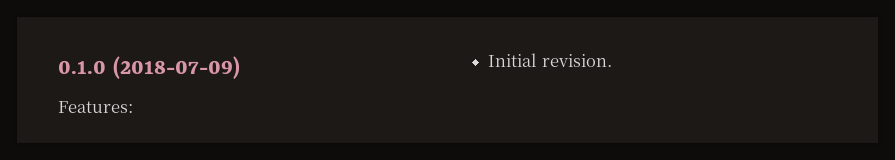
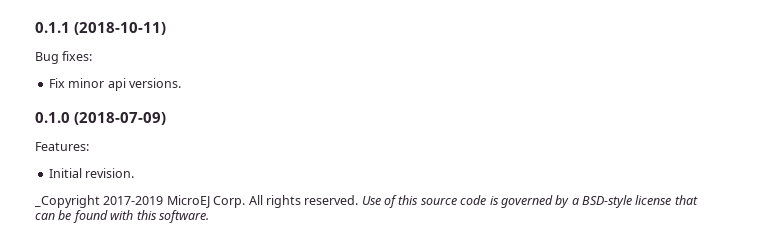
+ 0.1.1 (2018-10-11)
+ Bug fixes:
+ Fix minor api versions.
+ _Copyright 2017-2019 MicroEJ Corp. All rights reserved. Use of this source code is governed by a BSD-style license that can be found with this software.

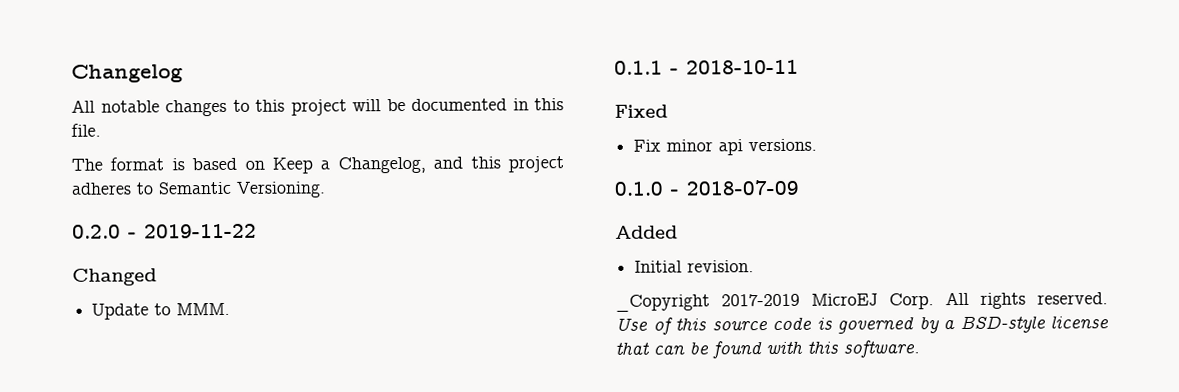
- 0.1.1 (2018-10-11)
- Bug fixes:
+ Changelog
+ All notable changes to this project will be documented in this file.
+ The format is based on Keep a Changelog, and this project adheres to Semantic Versioning.
+ 0.2.0 - 2019-11-22
+ Changed
+ Update to MMM.
+ 0.1.1 - 2018-10-11
+ Fixed
- 0.1.0 (2018-07-09)
- Features:
+ 0.1.0 - 2018-07-09
+ Added

